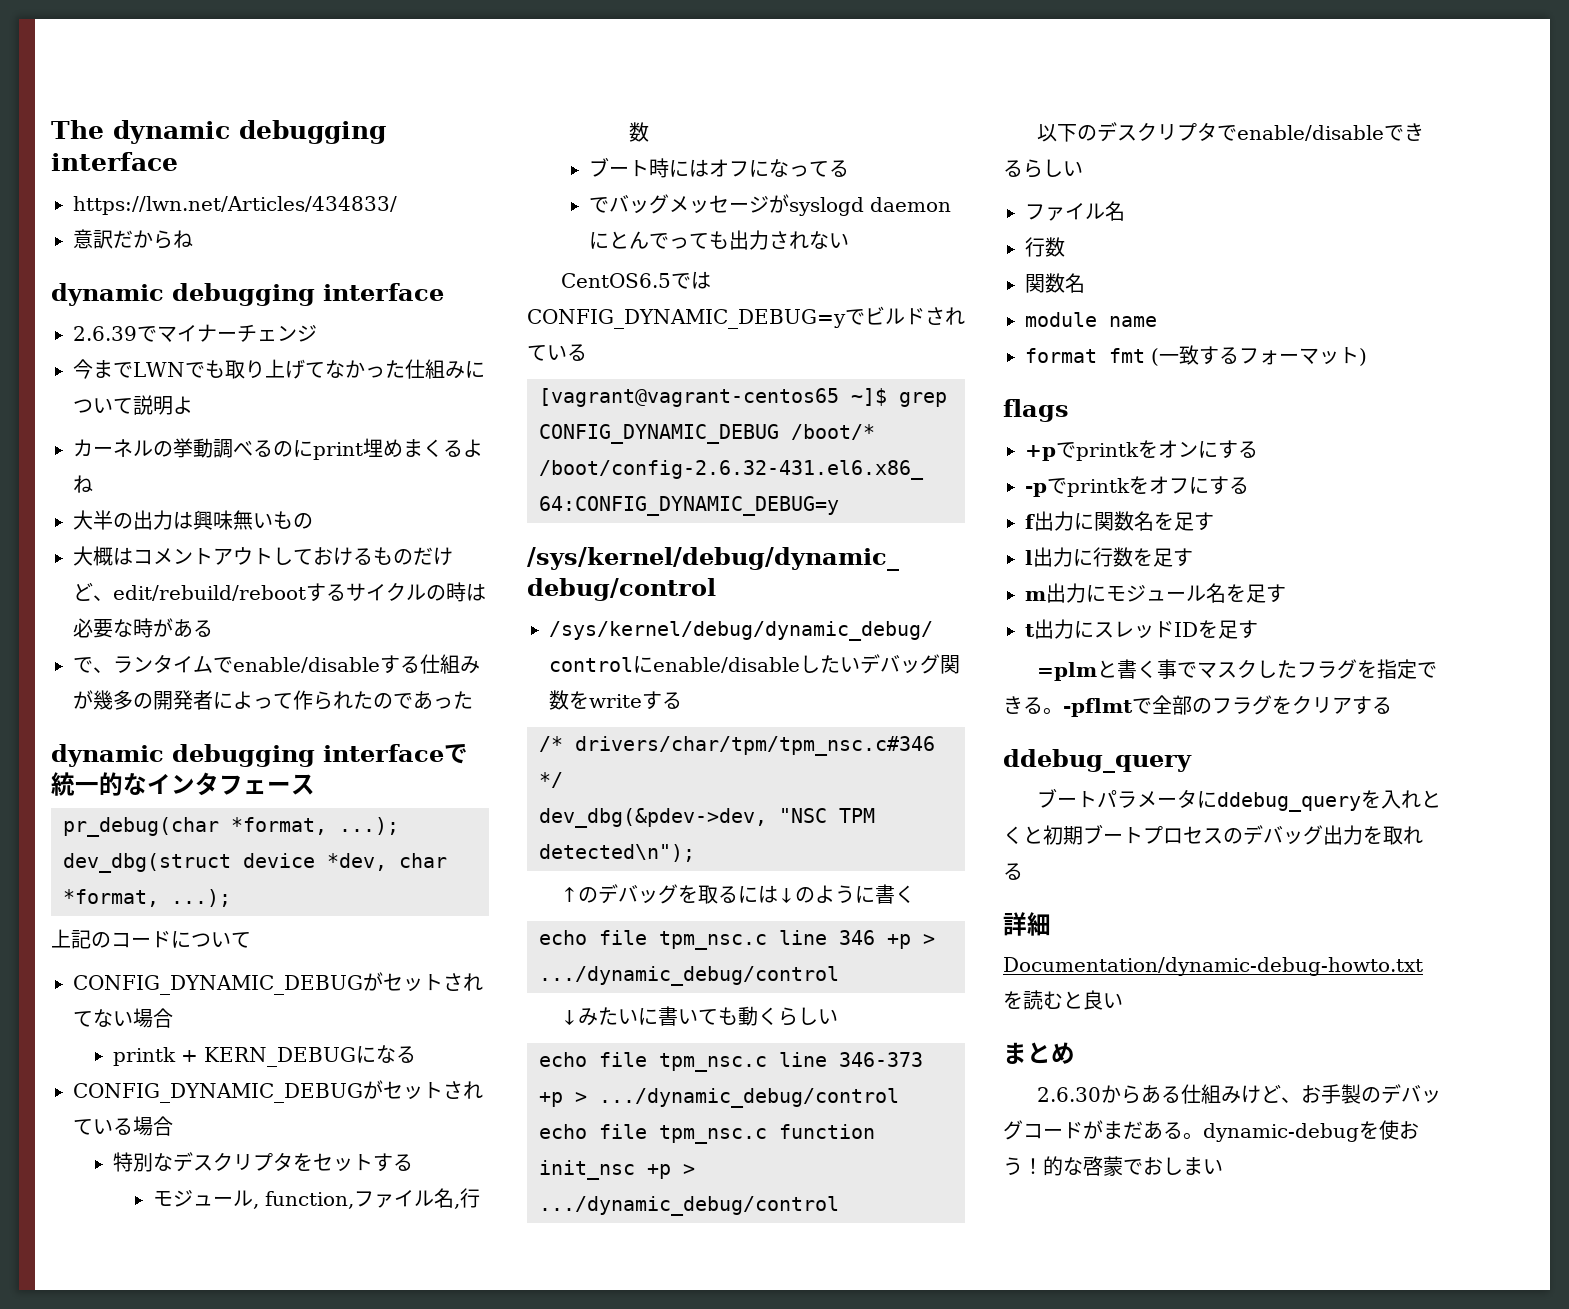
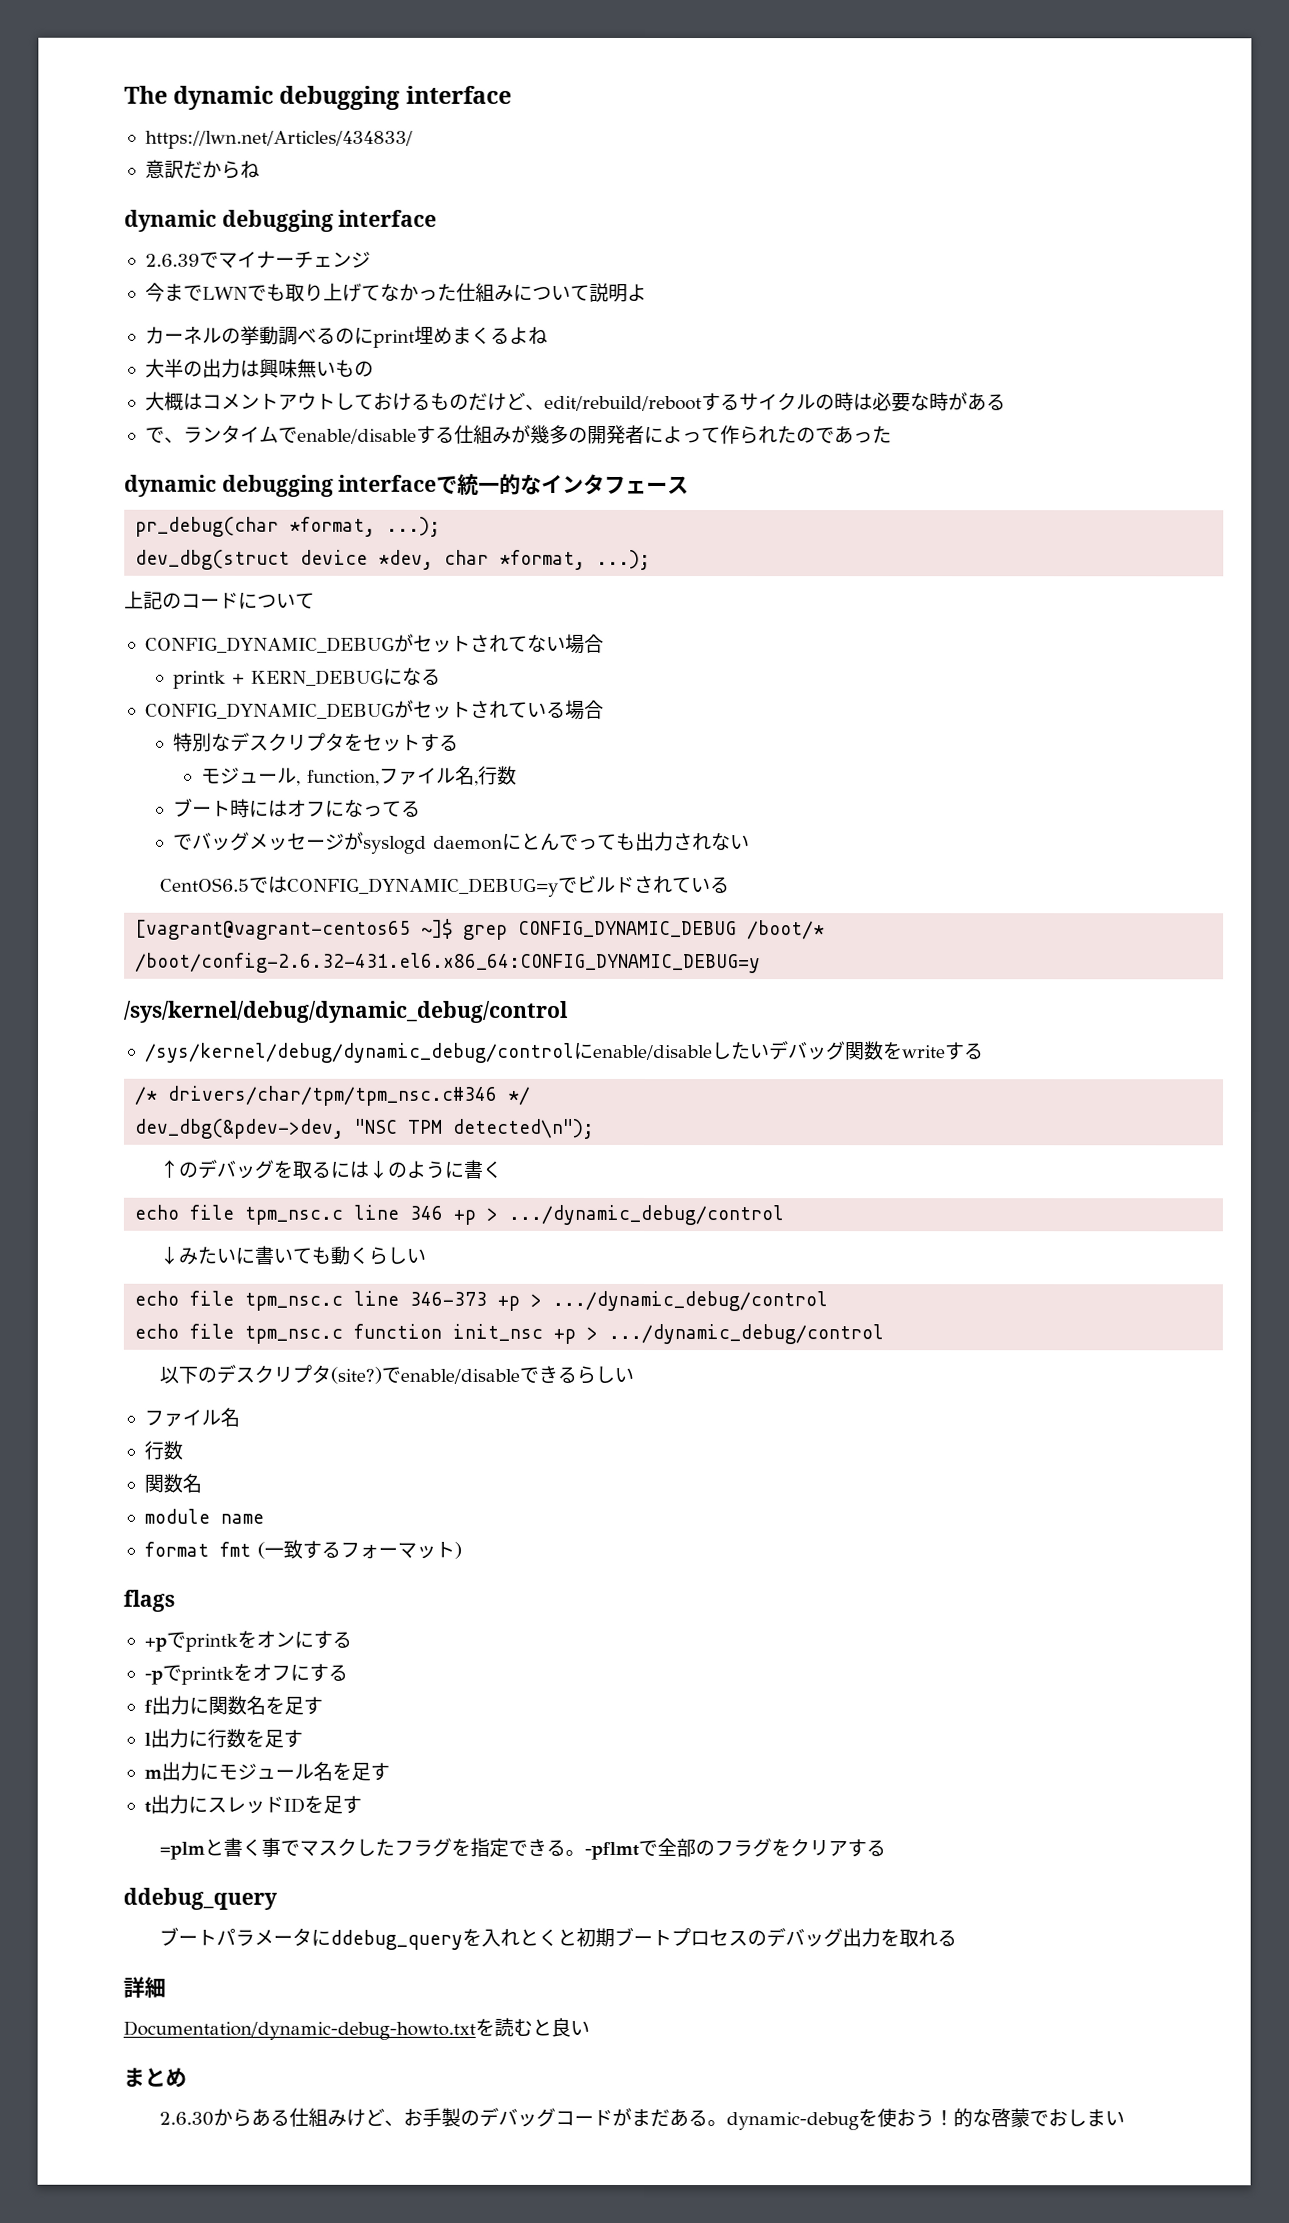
- 以下のデスクリプタでenable/disableできるらしい
+ 以下のデスクリプタ(site?)でenable/disableできるらしい

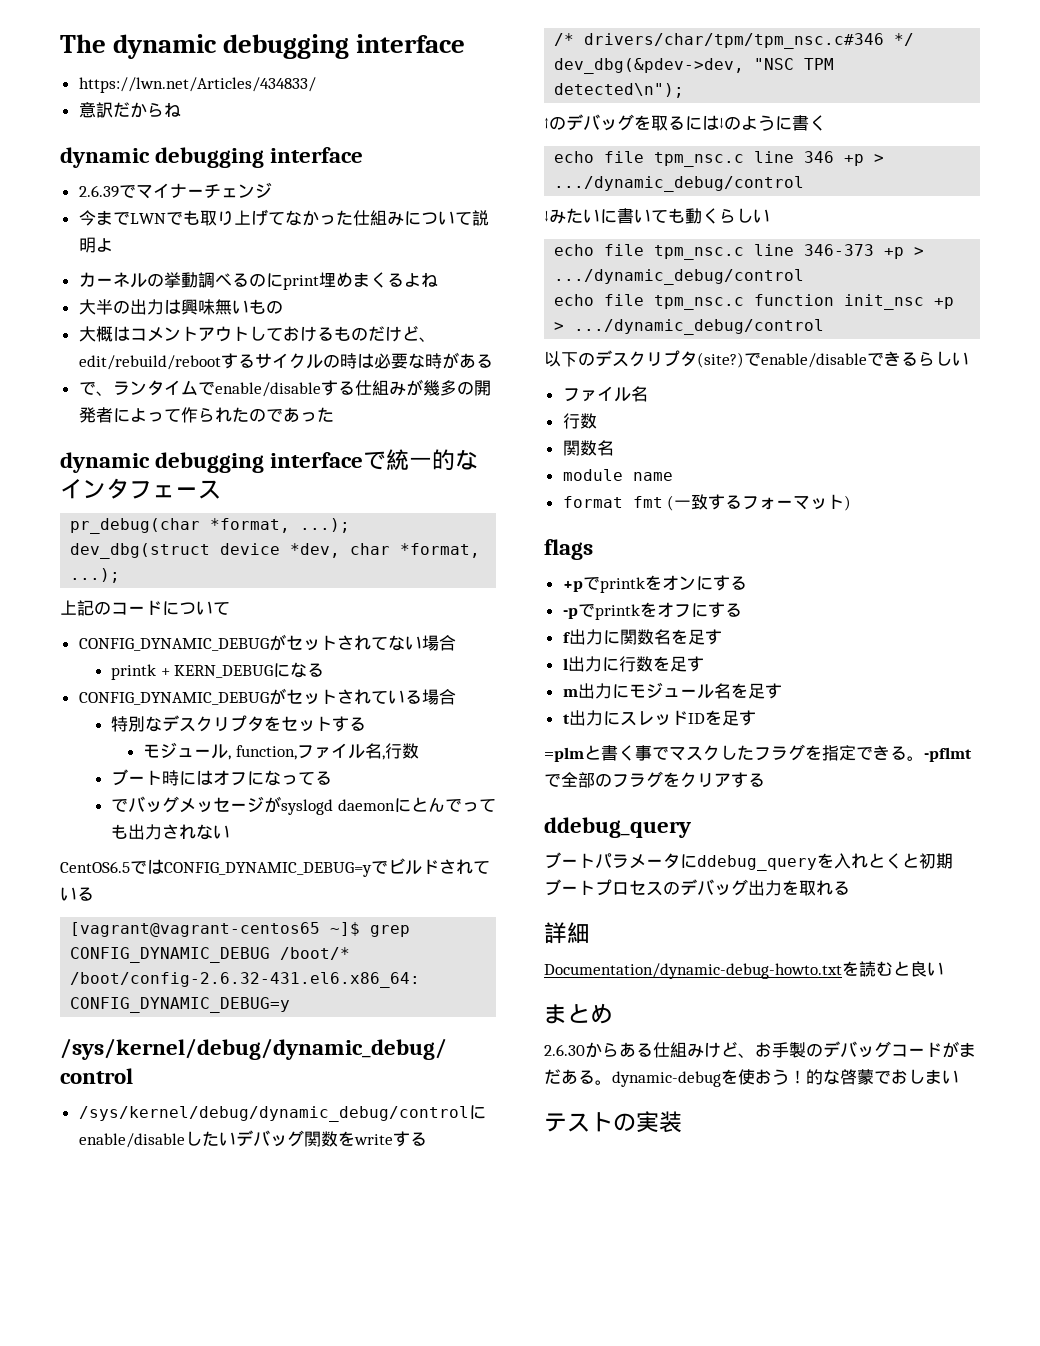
+ テストの実装

